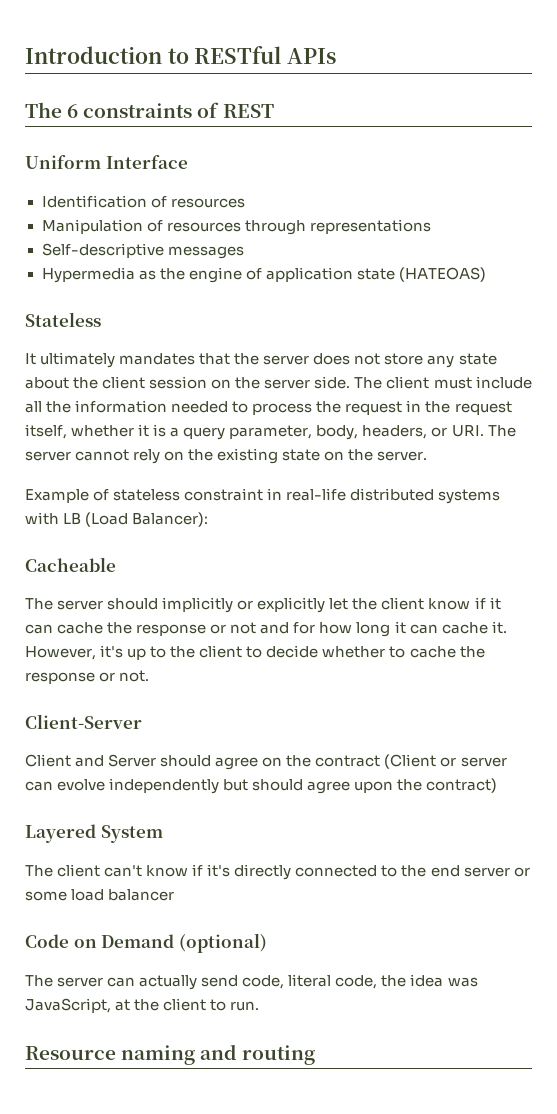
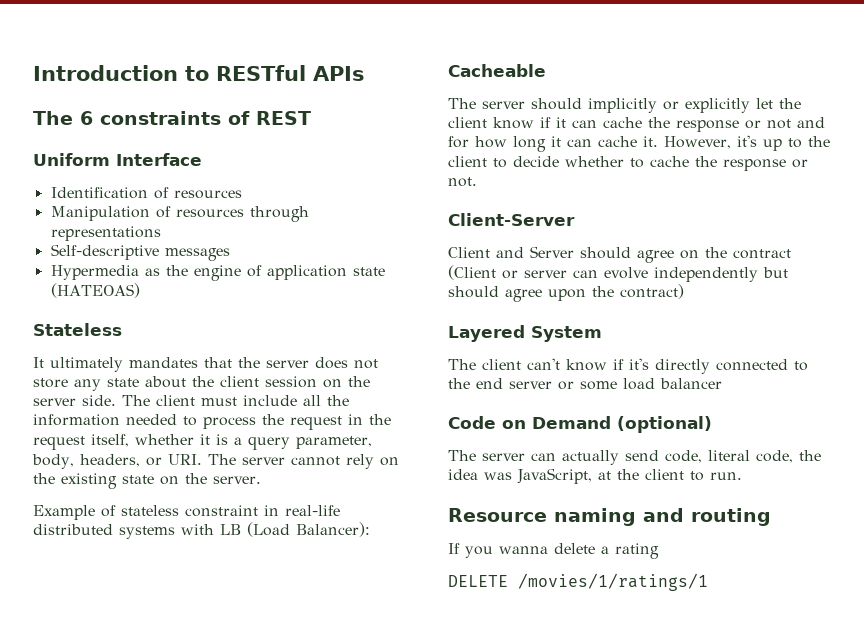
+ If you wanna delete a rating
+ DELETE /movies/1/ratings/1

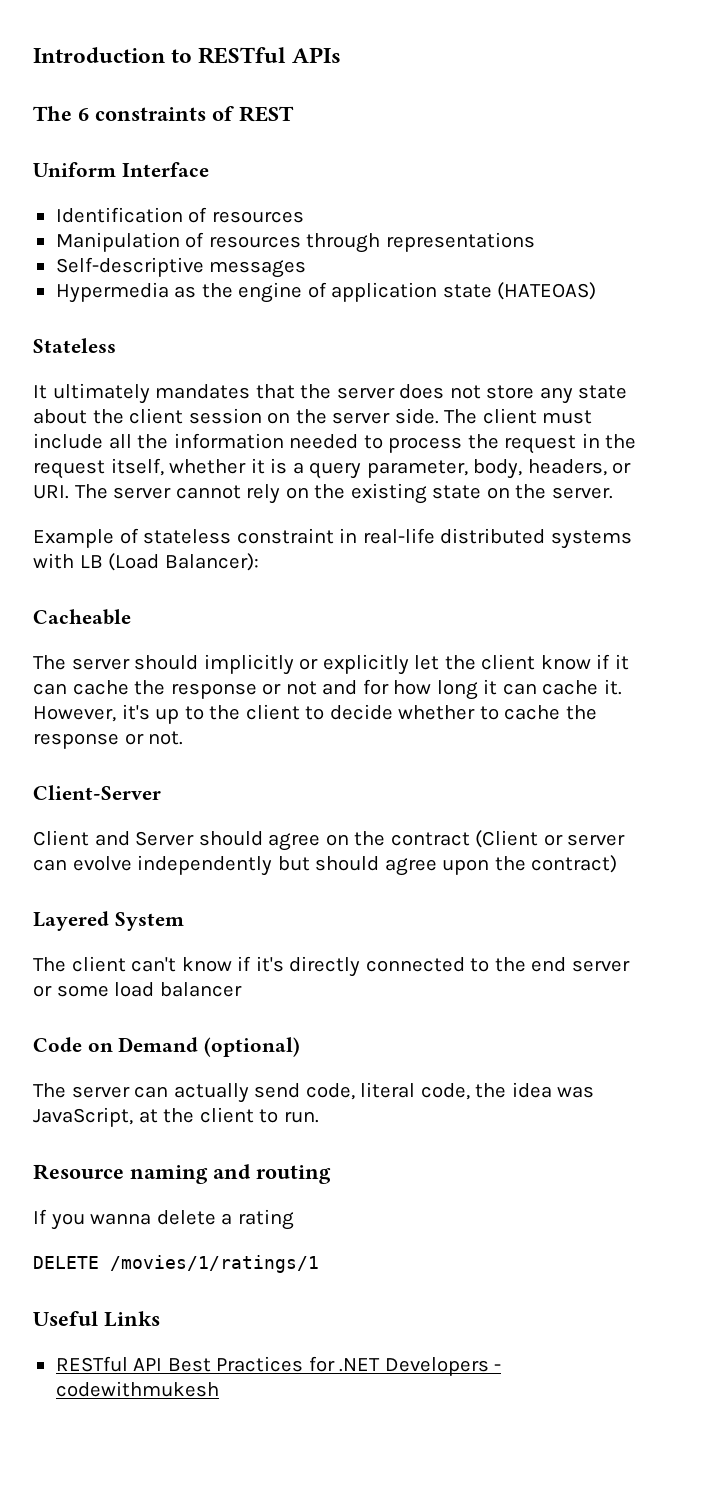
+ Useful Links
+ RESTful API Best Practices for .NET Developers - codewithmukesh

